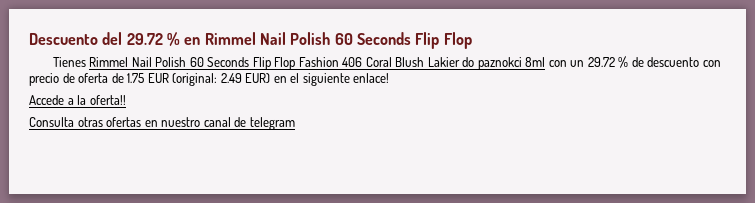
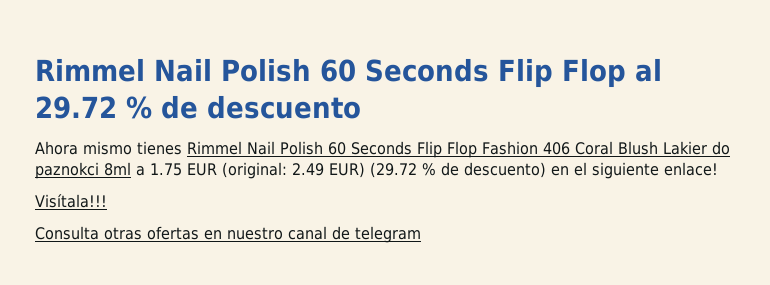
- Descuento del 29.72 % en Rimmel Nail Polish 60 Seconds Flip Flop
- Tienes Rimmel Nail Polish 60 Seconds Flip Flop Fashion 406 Coral Blush Lakier do paznokci 8ml con un 29.72 % de descuento con precio de oferta de 1.75 EUR (original: 2.49 EUR) en el siguiente enlace!
+ Rimmel Nail Polish 60 Seconds Flip Flop al 29.72 % de descuento
+ Ahora mismo tienes Rimmel Nail Polish 60 Seconds Flip Flop Fashion 406 Coral Blush Lakier do paznokci 8ml a 1.75 EUR (original: 2.49 EUR) (29.72 % de descuento) en el siguiente enlace!
- Accede a la oferta!!
+ Visítala!!!

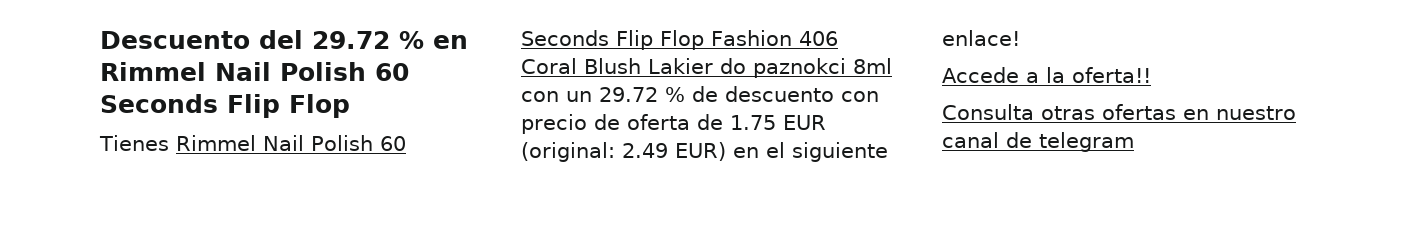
- Rimmel Nail Polish 60 Seconds Flip Flop al 29.72 % de descuento
- Ahora mismo tienes Rimmel Nail Polish 60 Seconds Flip Flop Fashion 406 Coral Blush Lakier do paznokci 8ml a 1.75 EUR (original: 2.49 EUR) (29.72 % de descuento) en el siguiente enlace!
+ Descuento del 29.72 % en Rimmel Nail Polish 60 Seconds Flip Flop
+ Tienes Rimmel Nail Polish 60 Seconds Flip Flop Fashion 406 Coral Blush Lakier do paznokci 8ml con un 29.72 % de descuento con precio de oferta de 1.75 EUR (original: 2.49 EUR) en el siguiente enlace!
- Visítala!!!
+ Accede a la oferta!!

